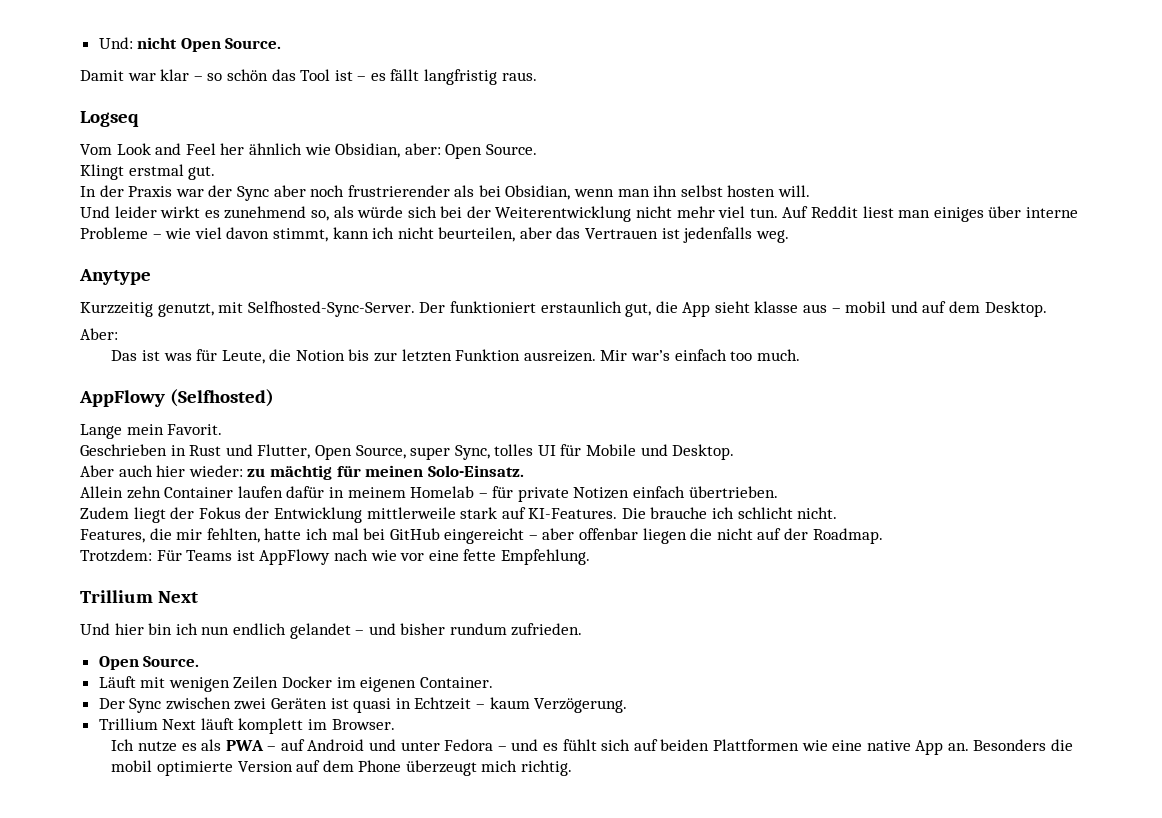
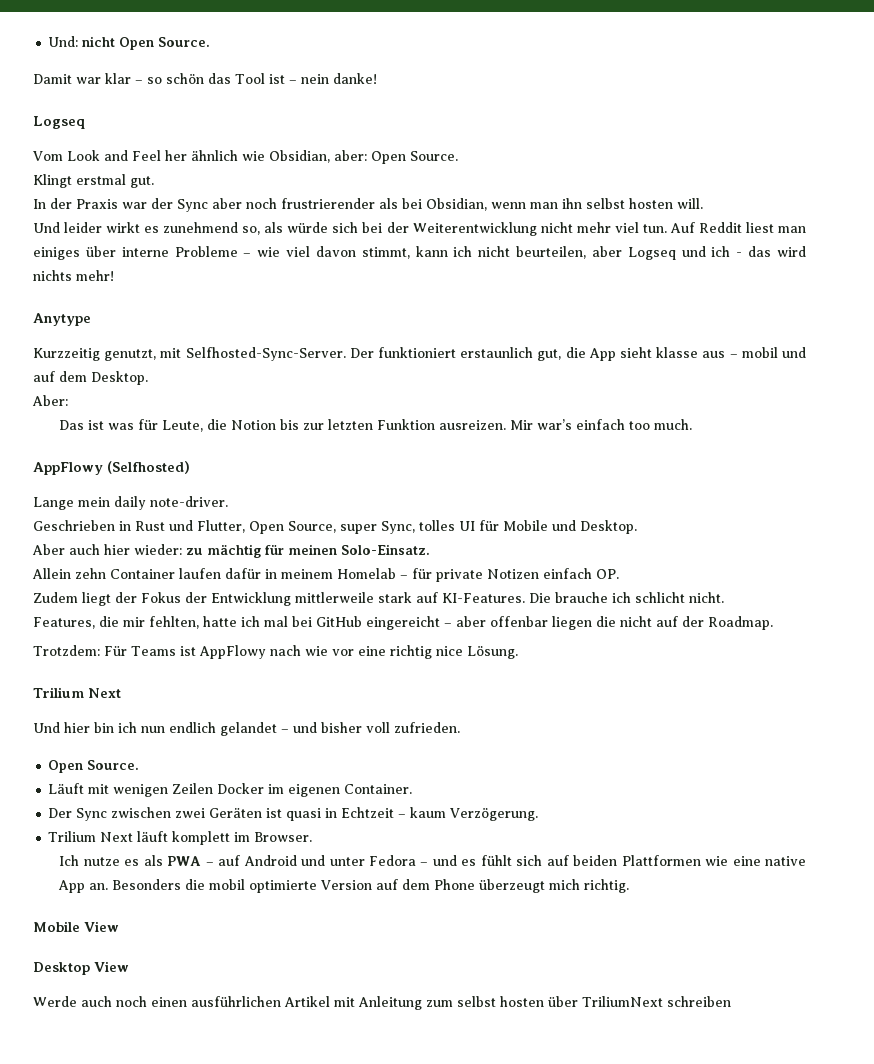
- Damit war klar – so schön das Tool ist – es fällt langfristig raus.
+ Damit war klar – so schön das Tool ist – nein danke!
- Auf Reddit liest man einiges über interne Probleme – wie viel davon stimmt, kann ich nicht beurteilen, aber das Vertrauen ist jedenfalls weg.
+ Auf Reddit liest man einiges über interne Probleme – wie viel davon stimmt, kann ich nicht beurteilen, aber Logseq und ich - das wird nichts mehr!
- Lange mein Favorit.
+ Lange mein daily note-driver.
- Allein zehn Container laufen dafür in meinem Homelab – für private Notizen einfach übertrieben.
+ Allein zehn Container laufen dafür in meinem Homelab – für private Notizen einfach OP.
- Trotzdem: Für Teams ist AppFlowy nach wie vor eine fette Empfehlung.
- Trillium Next
+ Trotzdem: Für Teams ist AppFlowy nach wie vor eine richtig nice Lösung.
+ Trilium Next
- Und hier bin ich nun endlich gelandet – und bisher rundum zufrieden.
+ Und hier bin ich nun endlich gelandet – und bisher voll zufrieden.
- Trillium Next läuft komplett im Browser.
+ Trilium Next läuft komplett im Browser.
+ Mobile View
+ Desktop View
+ Werde auch noch einen ausführlichen Artikel mit Anleitung zum selbst hosten über TriliumNext schreiben

